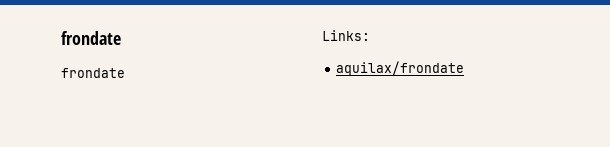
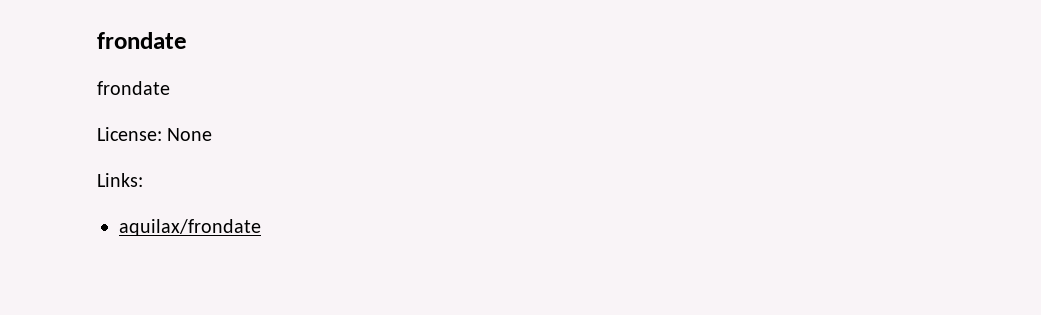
+ License: None

